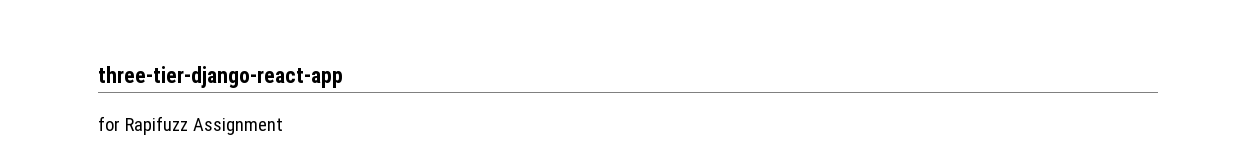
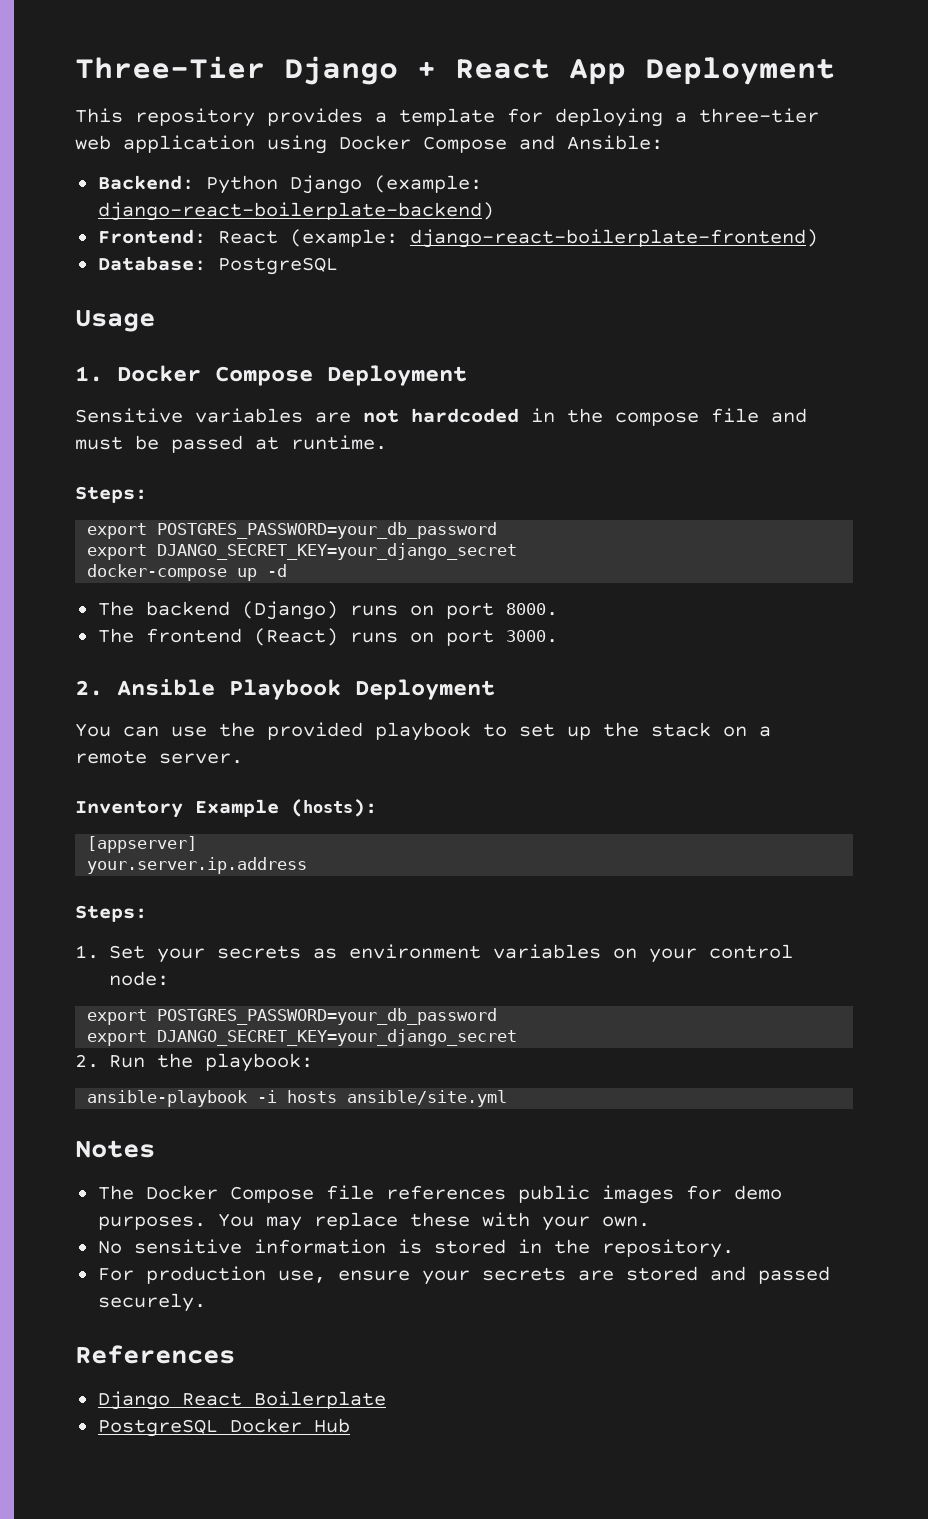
- three-tier-django-react-app
- for Rapifuzz Assignment
+ Three-Tier Django + React App Deployment
+ This repository provides a template for deploying a three-tier web application using Docker Compose and Ansible:
+ Backend: Python Django (example: django-react-boilerplate-backend)
+ Frontend: React (example: django-react-boilerplate-frontend)
+ Database: PostgreSQL
+ Usage
+ 1. Docker Compose Deployment
+ Sensitive variables are not hardcoded in the compose file and must be passed at runtime.
+ Steps:
+ export POSTGRES_PASSWORD=your_db_password
+ export DJANGO_SECRET_KEY=your_django_secret
+ docker-compose up -d
+ The backend (Django) runs on port 8000.
+ The frontend (React) runs on port 3000.
+ 2. Ansible Playbook Deployment
+ You can use the provided playbook to set up the stack on a remote server.
+ Inventory Example (hosts):
+ [appserver]
+ your.server.ip.address
+ Steps:
+ 1. Set your secrets as environment variables on your control node:
+ export POSTGRES_PASSWORD=your_db_password
+ export DJANGO_SECRET_KEY=your_django_secret
+ 2. Run the playbook:
+ ansible-playbook -i hosts ansible/site.yml
+ Notes
+ The Docker Compose file references public images for demo purposes. You may replace these with your own.
+ No sensitive information is stored in the repository.
+ For production use, ensure your secrets are stored and passed securely.
+ References
+ Django React Boilerplate
+ PostgreSQL Docker Hub

